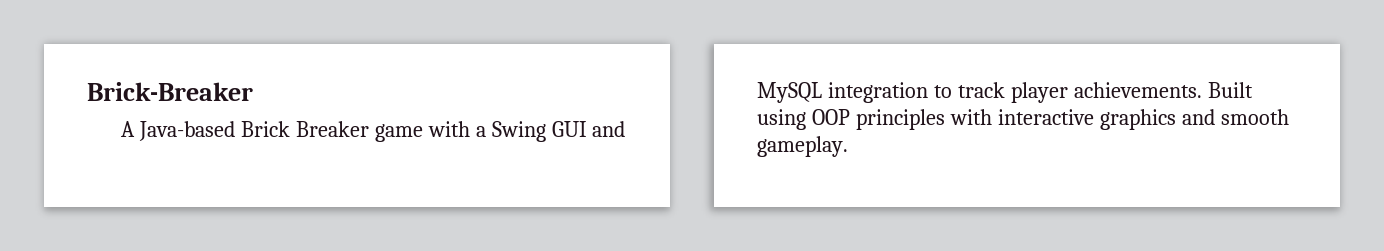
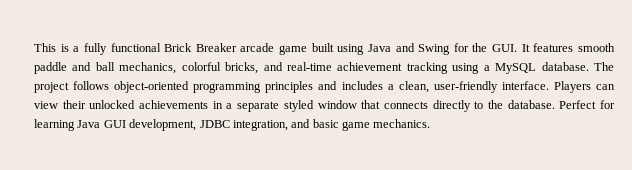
- Brick-Breaker
- A Java-based Brick Breaker game with a Swing GUI and MySQL integration to track player achievements. Built using OOP principles with interactive graphics and smooth gameplay.
+ This is a fully functional Brick Breaker arcade game built using Java and Swing for the GUI. It features smooth paddle and ball mechanics, colorful bricks, and real-time achievement tracking using a MySQL database. The project follows object-oriented programming principles and includes a clean, user-friendly interface. Players can view their unlocked achievements in a separate styled window that connects directly to the database. Perfect for learning Java GUI development, JDBC integration, and basic game mechanics.

